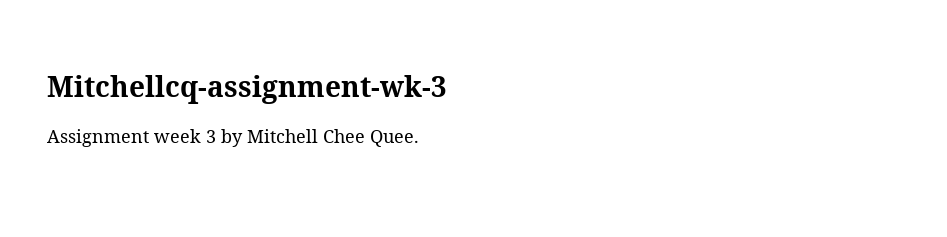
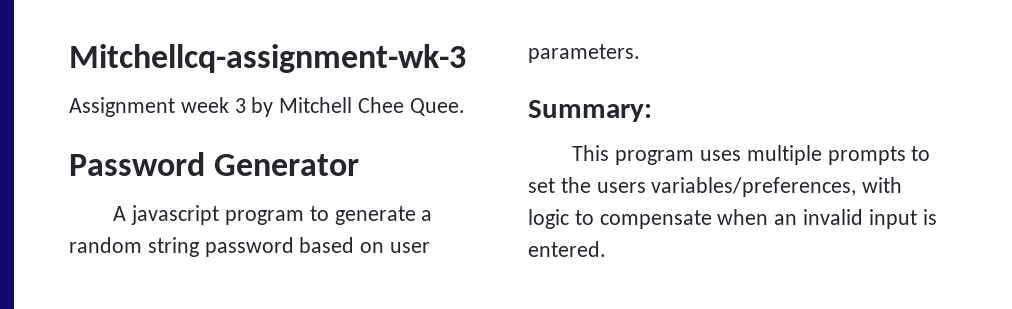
+ Password Generator
+ A javascript program to generate a random string password based on user parameters.
+ Summary:
+ This program uses multiple prompts to set the users variables/preferences, with logic to compensate when an invalid input is entered.

